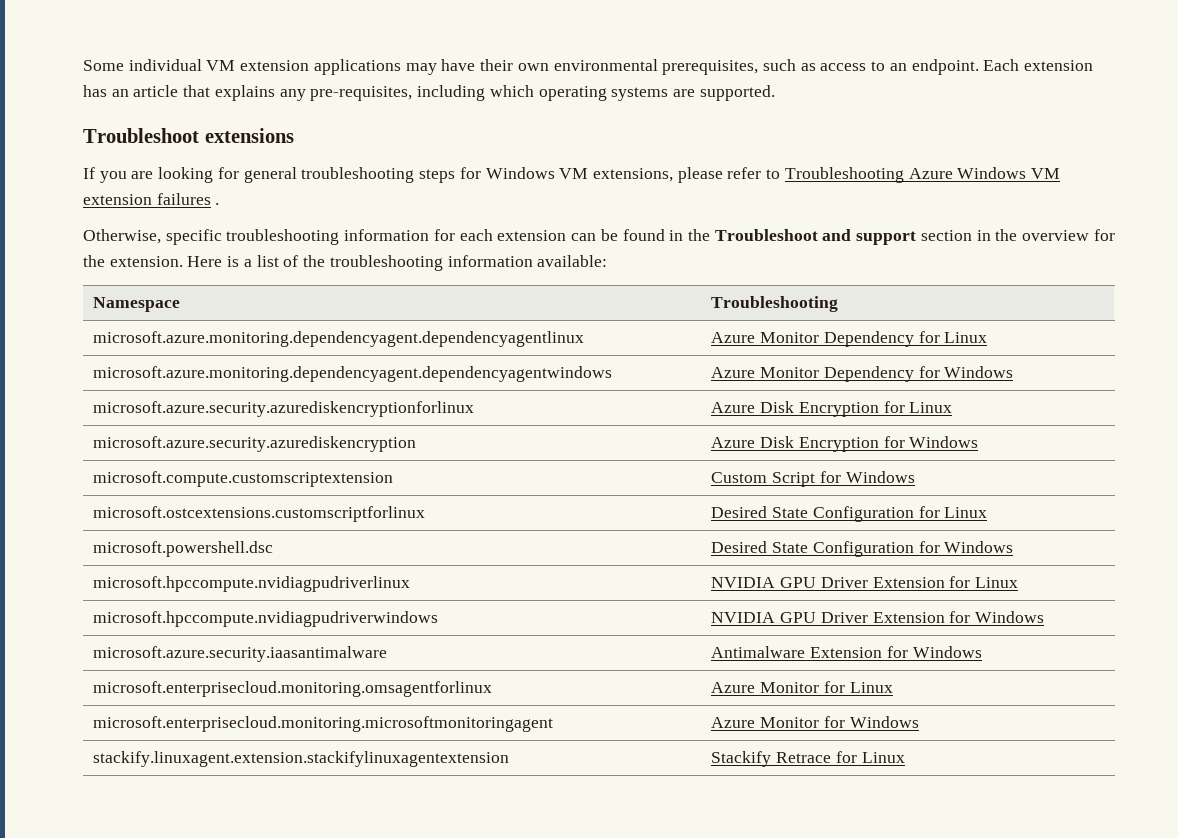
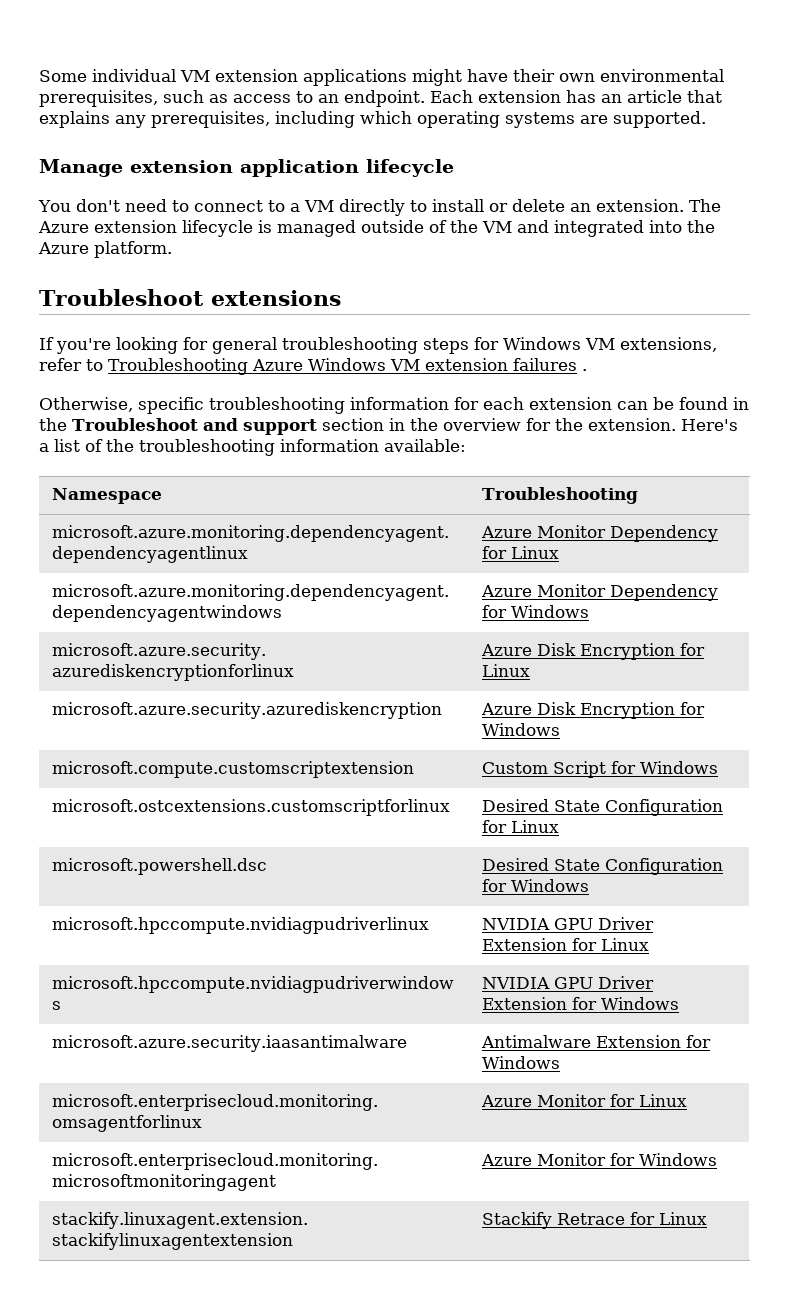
- Some individual VM extension applications may have their own environmental prerequisites, such as access to an endpoint.
+ Some individual VM extension applications might have their own environmental prerequisites, such as access to an endpoint.
- Each extension has an article that explains any pre-requisites, including which operating systems are supported.
+ Each extension has an article that explains any prerequisites, including which operating systems are supported.
+ Manage extension application lifecycle
+ You don't need to connect to a VM directly to install or delete an extension. The Azure extension lifecycle is managed outside of the VM and integrated into the Azure platform.
- If you are looking for general troubleshooting steps for Windows VM extensions, please refer to Troubleshooting Azure Windows VM extension failures .
+ If you're looking for general troubleshooting steps for Windows VM extensions, refer to Troubleshooting Azure Windows VM extension failures .
- Here is a list of the troubleshooting information available:
+ Here's a list of the troubleshooting information available:

